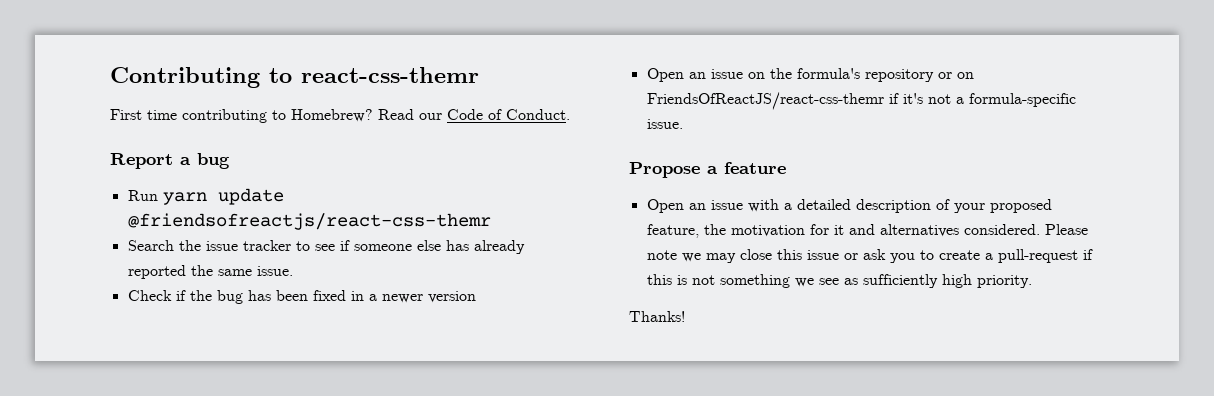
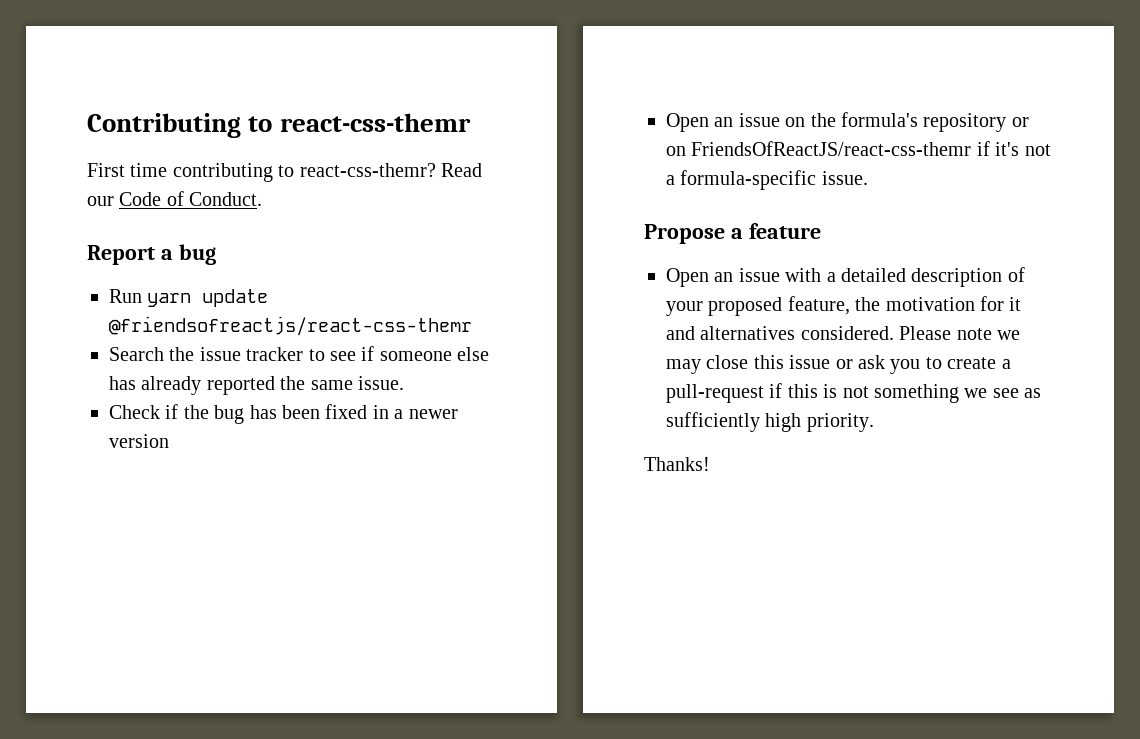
- First time contributing to Homebrew?
+ First time contributing to react-css-themr?

